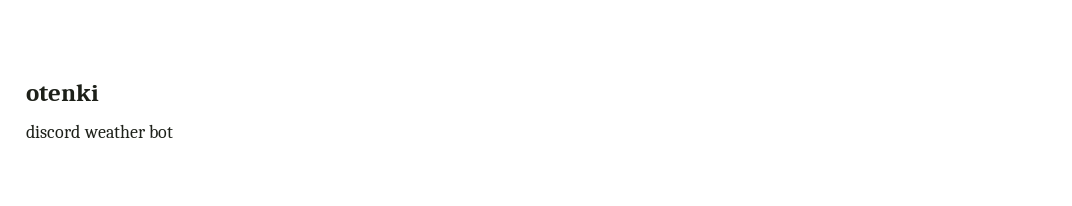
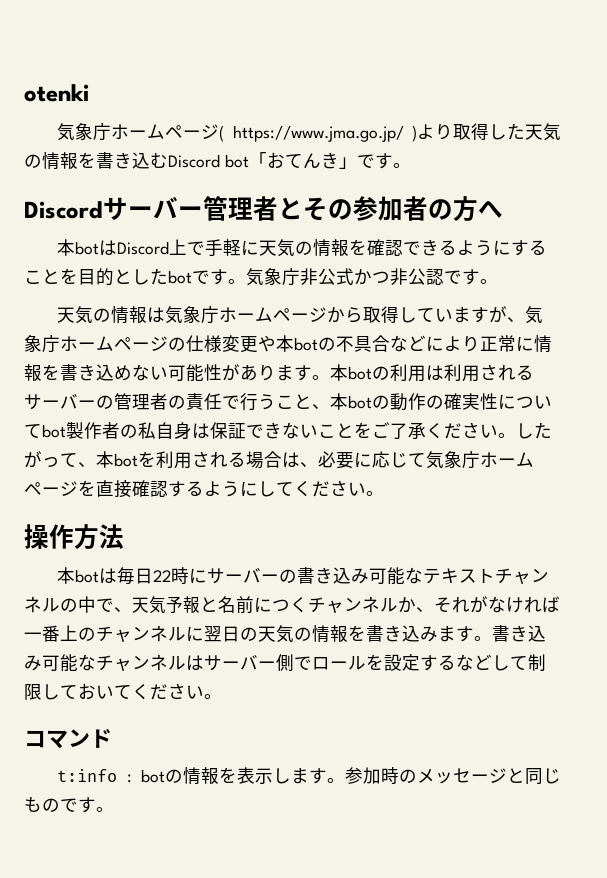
- discord weather bot
+ 気象庁ホームページ( https://www.jma.go.jp/ )より取得した天気の情報を書き込むDiscord bot「おてんき」です。
+ Discordサーバー管理者とその参加者の方へ
+ 本botはDiscord上で手軽に天気の情報を確認できるようにすることを目的としたbotです。気象庁非公式かつ非公認です。
+ 天気の情報は気象庁ホームページから取得していますが、気象庁ホームページの仕様変更や本botの不具合などにより正常に情報を書き込めない可能性があります。本botの利用は利用されるサーバーの管理者の責任で行うこと、本botの動作の確実性についてbot製作者の私自身は保証できないことをご了承ください。したがって、本botを利用される場合は、必要に応じて気象庁ホームページを直接確認するようにしてください。
+ 操作方法
+ 本botは毎日22時にサーバーの書き込み可能なテキストチャンネルの中で、天気予報と名前につくチャンネルか、それがなければ一番上のチャンネルに翌日の天気の情報を書き込みます。書き込み可能なチャンネルはサーバー側でロールを設定するなどして制限しておいてください。
+ コマンド
+ t:info : botの情報を表示します。参加時のメッセージと同じものです。

